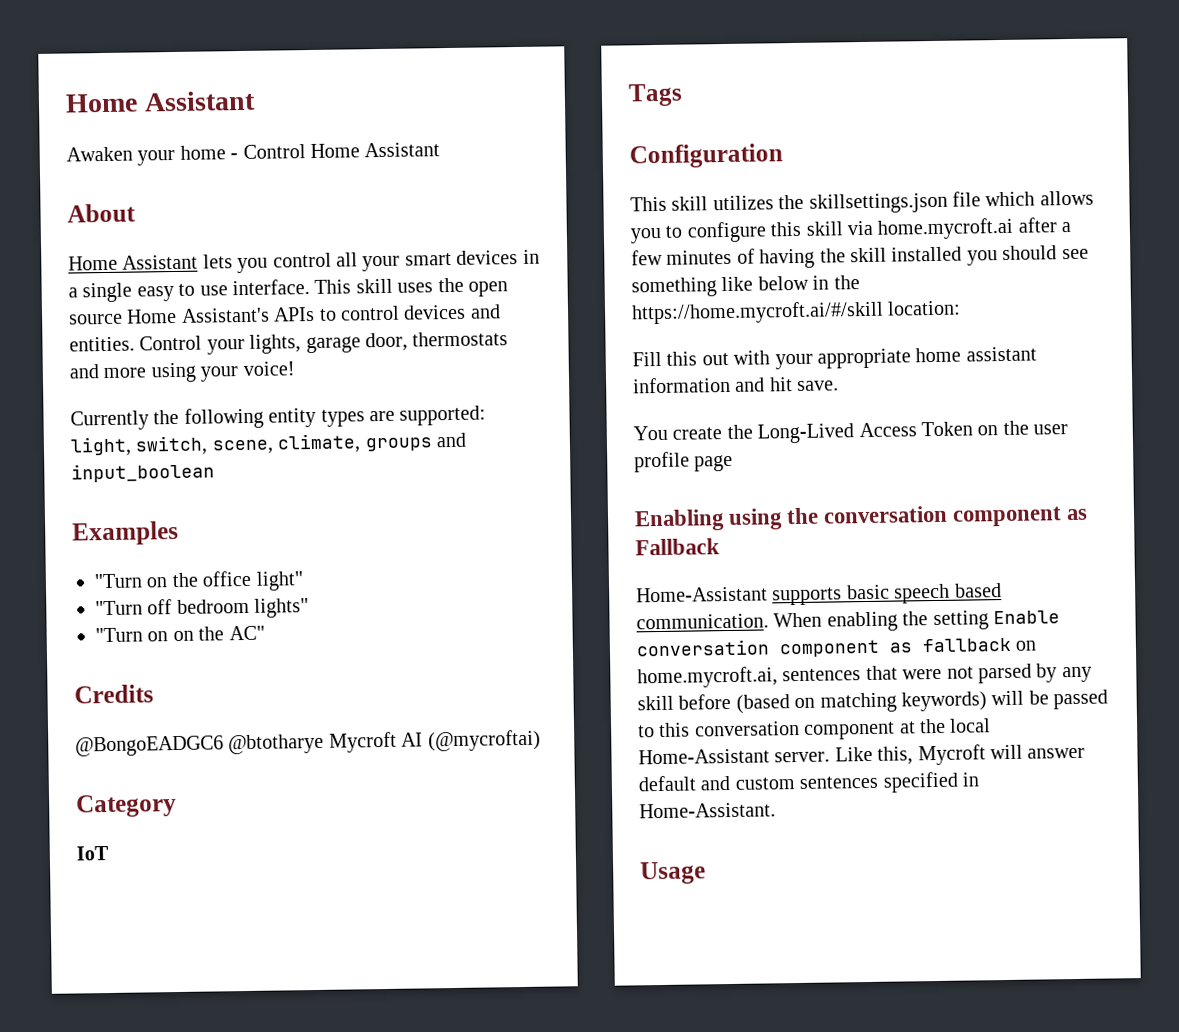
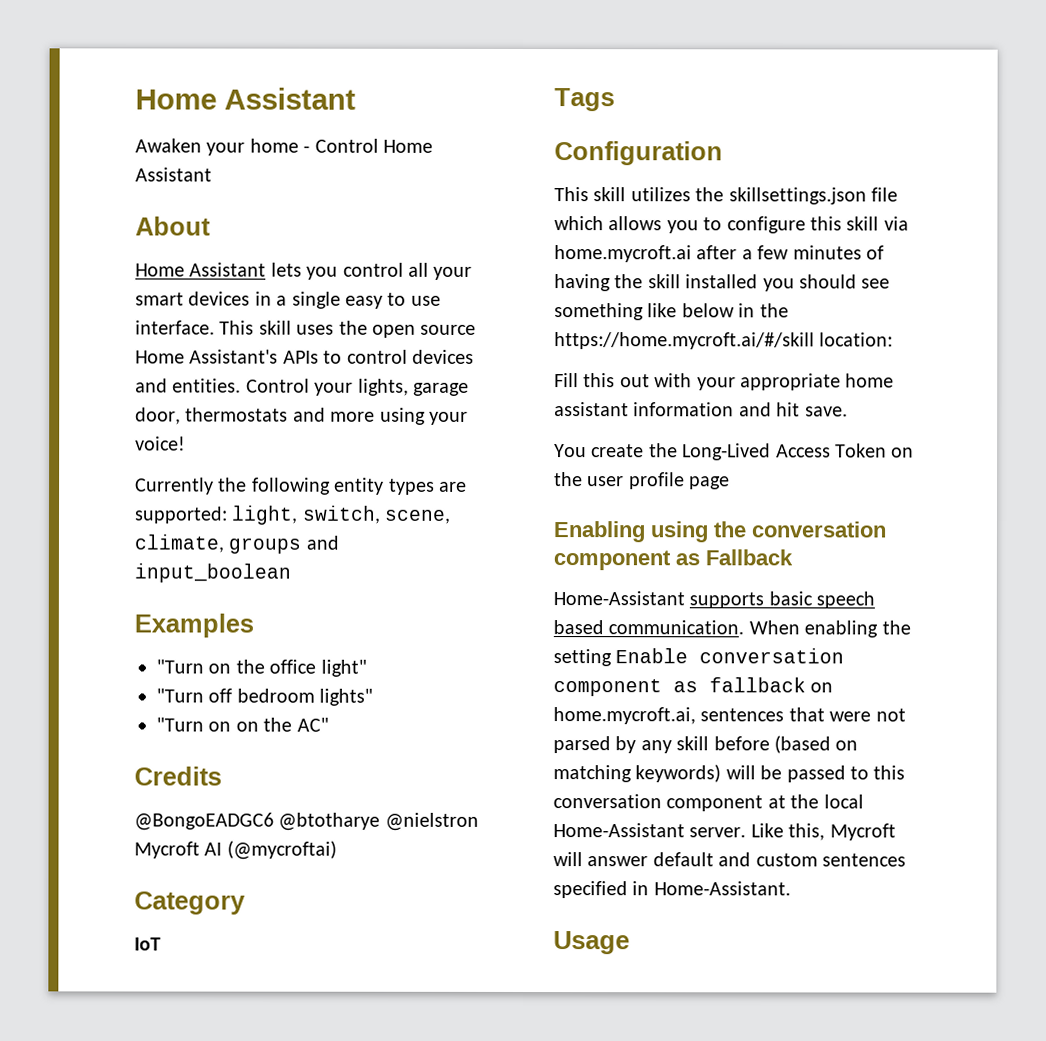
- @BongoEADGC6 @btotharye Mycroft AI (@mycroftai)
+ @BongoEADGC6 @btotharye @nielstron Mycroft AI (@mycroftai)

